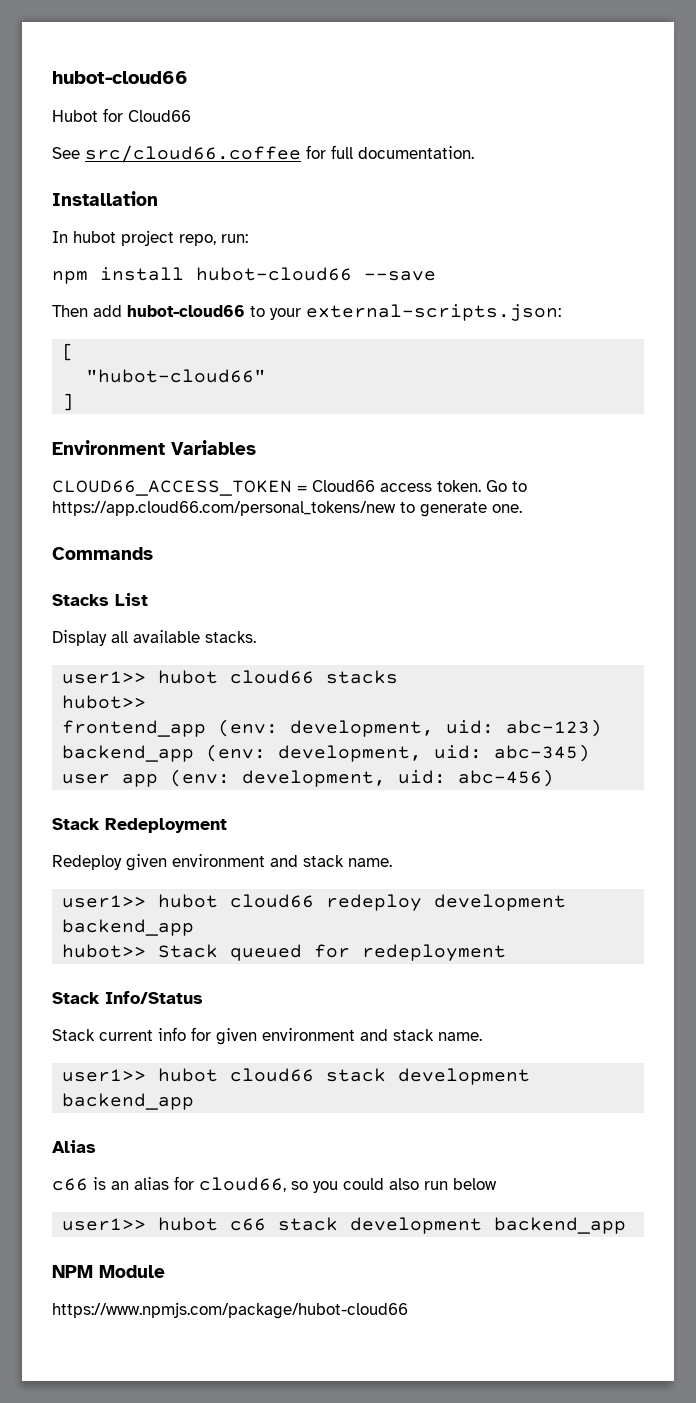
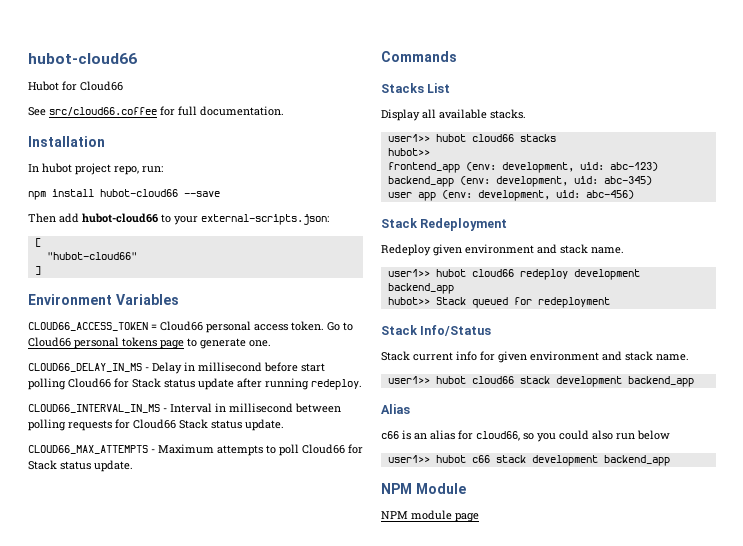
- CLOUD66_ACCESS_TOKEN = Cloud66 access token.
+ CLOUD66_ACCESS_TOKEN = Cloud66 personal access token.
- Go to https://app.cloud66.com/personal_tokens/new to generate one.
+ Go to Cloud66 personal tokens page to generate one.
+ CLOUD66_DELAY_IN_MS - Delay in millisecond before start polling Cloud66 for Stack status update after running redeploy.
+ CLOUD66_INTERVAL_IN_MS - Interval in millisecond between polling requests for Cloud66 Stack status update.
+ CLOUD66_MAX_ATTEMPTS - Maximum attempts to poll Cloud66 for Stack status update.
- https://www.npmjs.com/package/hubot-cloud66
+ NPM module page

